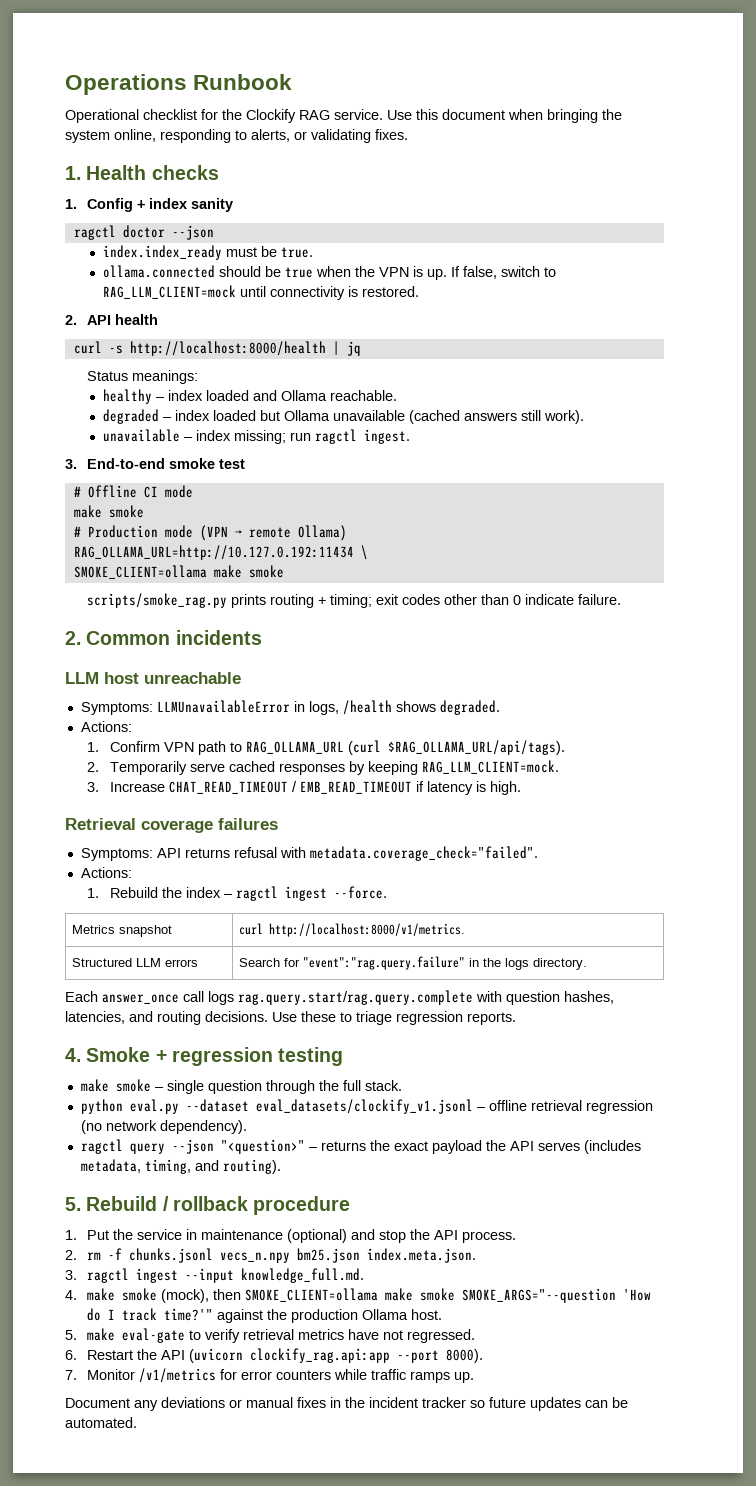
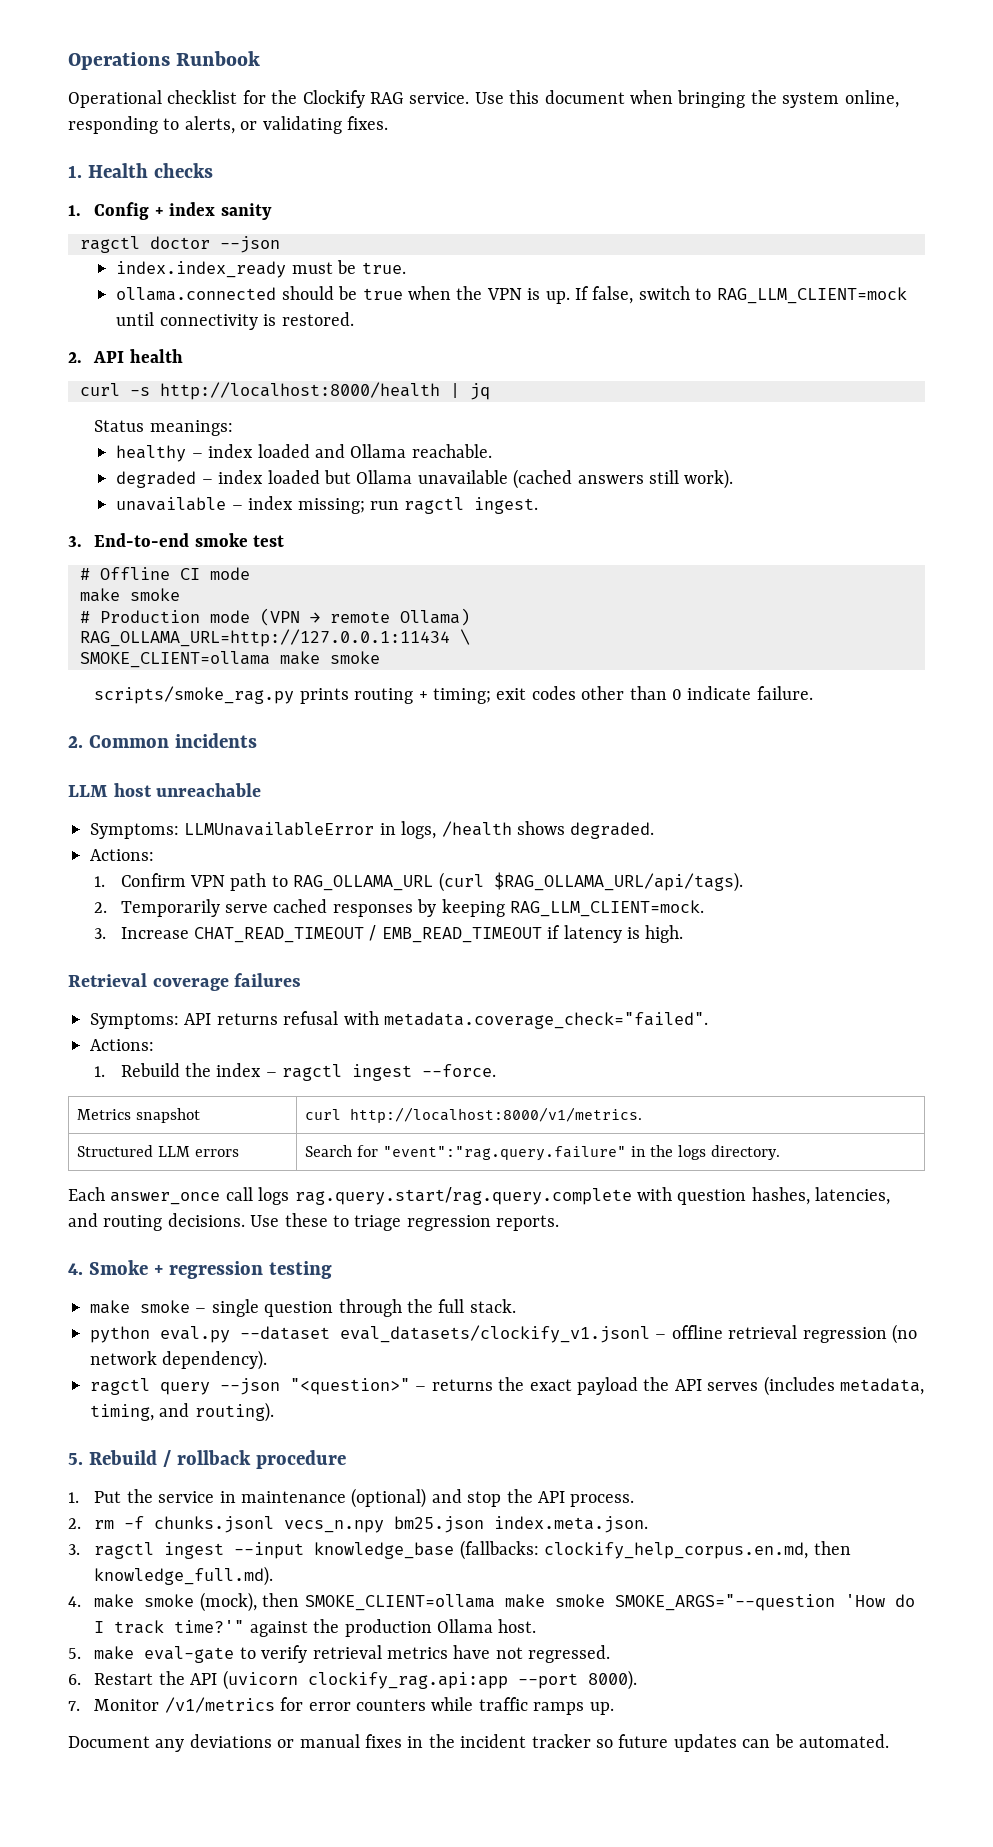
- RAG_OLLAMA_URL=http://10.127.0.192:11434 \
+ RAG_OLLAMA_URL=http://127.0.0.1:11434 \
- 3. ragctl ingest --input knowledge_full.md.
+ 3. ragctl ingest --input knowledge_base (fallbacks: clockify_help_corpus.en.md, then knowledge_full.md).

